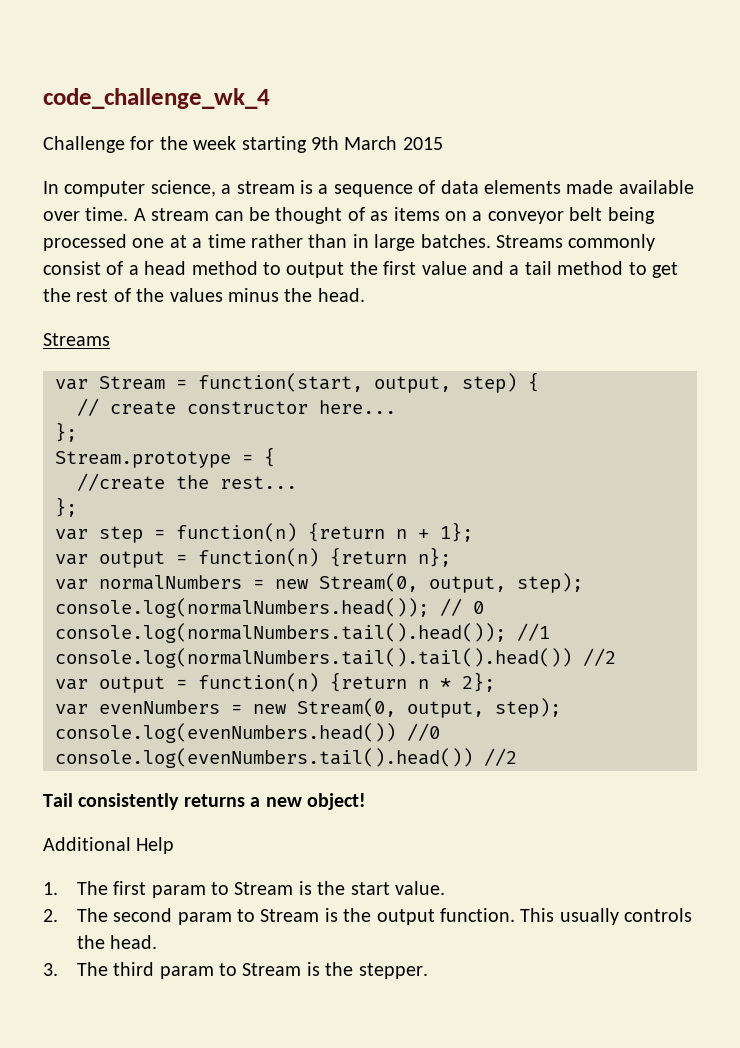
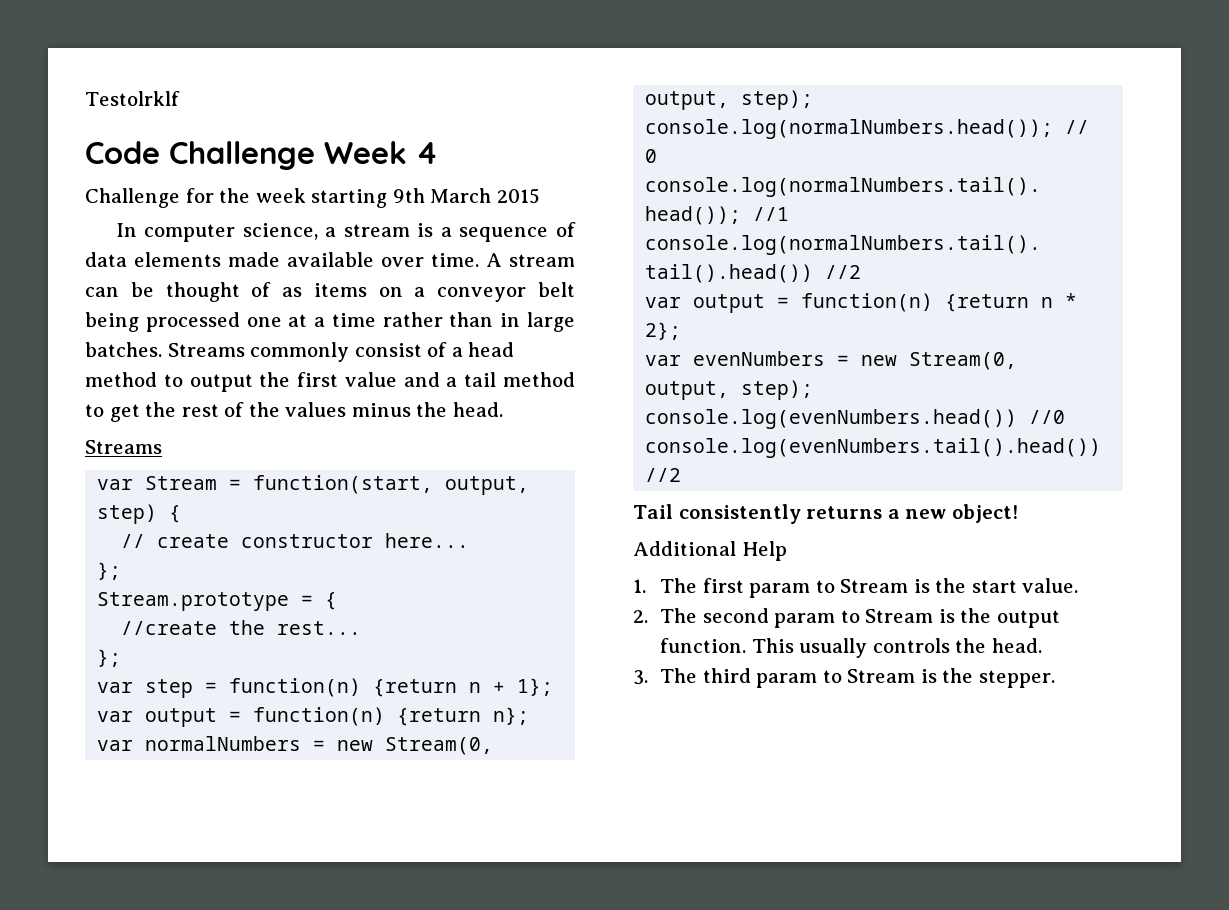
- code_challenge_wk_4
+ Testolrklf
+ Code Challenge Week 4

